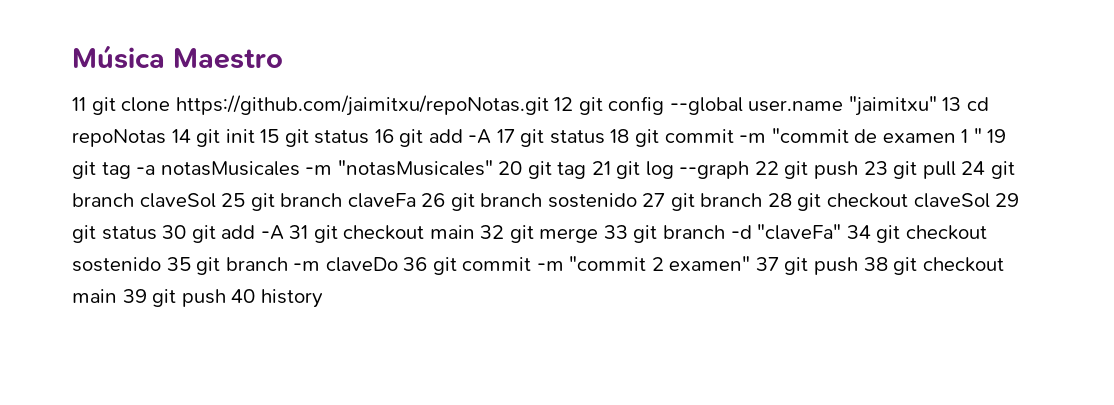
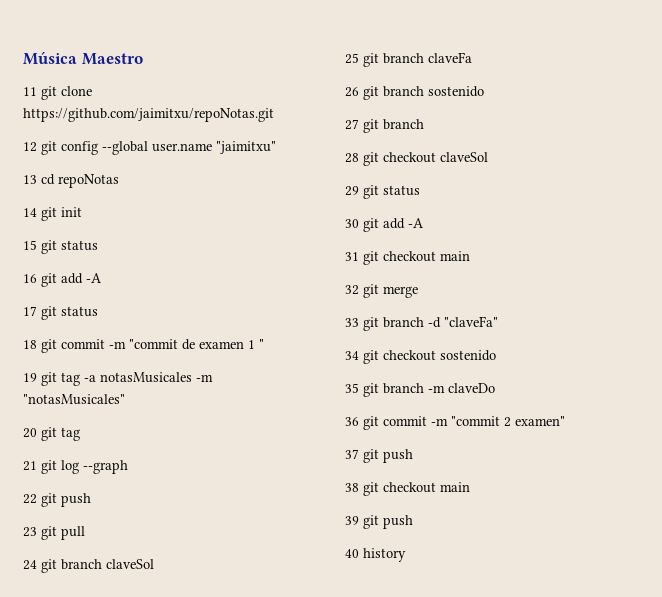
- 11 git clone https://github.com/jaimitxu/repoNotas.git 12 git config --global user.name "jaimitxu" 13 cd repoNotas 14 git init 15 git status 16 git add -A 17 git status 18 git commit -m "commit de examen 1 " 19 git tag -a notasMusicales -m "notasMusicales" 20 git tag 21 git log --graph 22 git push 23 git pull 24 git branch claveSol 25 git branch claveFa 26 git branch sostenido 27 git branch 28 git checkout claveSol 29 git status 30 git add -A 31 git checkout main 32 git merge 33 git branch -d "claveFa" 34 git checkout sostenido 35 git branch -m claveDo 36 git commit -m "commit 2 examen" 37 git push 38 git checkout main 39 git push 40 history
+ 11 git clone https://github.com/jaimitxu/repoNotas.git
+ 12 git config --global user.name "jaimitxu"
+ 13 cd repoNotas
+ 14 git init
+ 15 git status
+ 16 git add -A
+ 17 git status
+ 18 git commit -m "commit de examen 1 "
+ 19 git tag -a notasMusicales -m "notasMusicales"
+ 20 git tag
+ 21 git log --graph
+ 22 git push
+ 23 git pull
+ 24 git branch claveSol
+ 25 git branch claveFa
+ 26 git branch sostenido
+ 27 git branch
+ 28 git checkout claveSol
+ 29 git status
+ 30 git add -A
+ 31 git checkout main
+ 32 git merge
+ 33 git branch -d "claveFa"
+ 34 git checkout sostenido
+ 35 git branch -m claveDo
+ 36 git commit -m "commit 2 examen"
+ 37 git push
+ 38 git checkout main
+ 39 git push
+ 40 history

